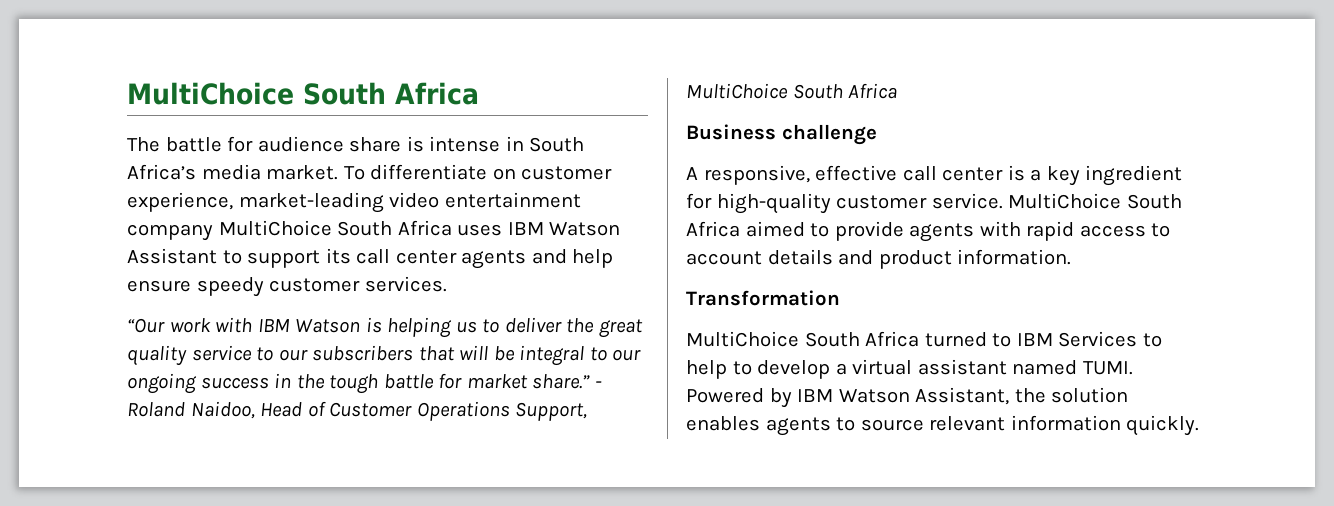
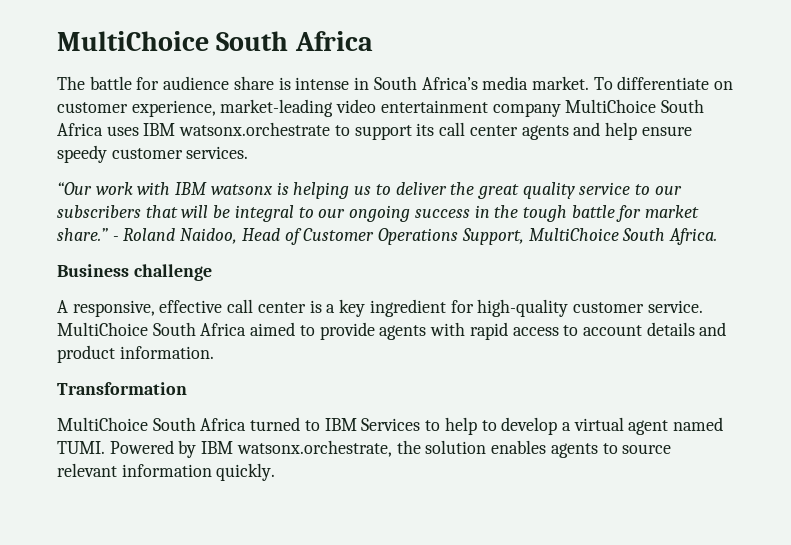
- To differentiate on customer experience, market-leading video entertainment company MultiChoice South Africa uses IBM Watson Assistant to support its call center agents and help ensure speedy customer services.
+ To differentiate on customer experience, market-leading video entertainment company MultiChoice South Africa uses IBM watsonx.orchestrate to support its call center agents and help ensure speedy customer services.
- “Our work with IBM Watson is helping us to deliver the great quality service to our subscribers that will be integral to our ongoing success in the tough battle for market share.”
+ “Our work with IBM watsonx is helping us to deliver the great quality service to our subscribers that will be integral to our ongoing success in the tough battle for market share.”
- - Roland Naidoo, Head of Customer Operations Support, MultiChoice South Africa
+ - Roland Naidoo, Head of Customer Operations Support, MultiChoice South Africa.
- MultiChoice South Africa turned to IBM Services to help to develop a virtual assistant named TUMI.
+ MultiChoice South Africa turned to IBM Services to help to develop a virtual agent named TUMI.
- Powered by IBM Watson Assistant, the solution enables agents to source relevant information quickly.
+ Powered by IBM watsonx.orchestrate, the solution enables agents to source relevant information quickly.

